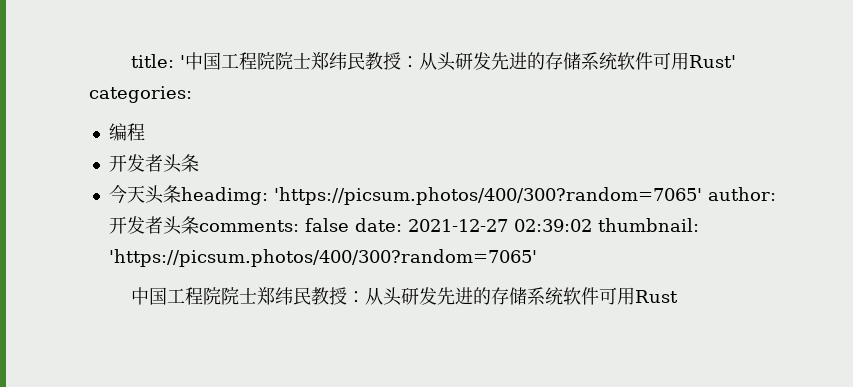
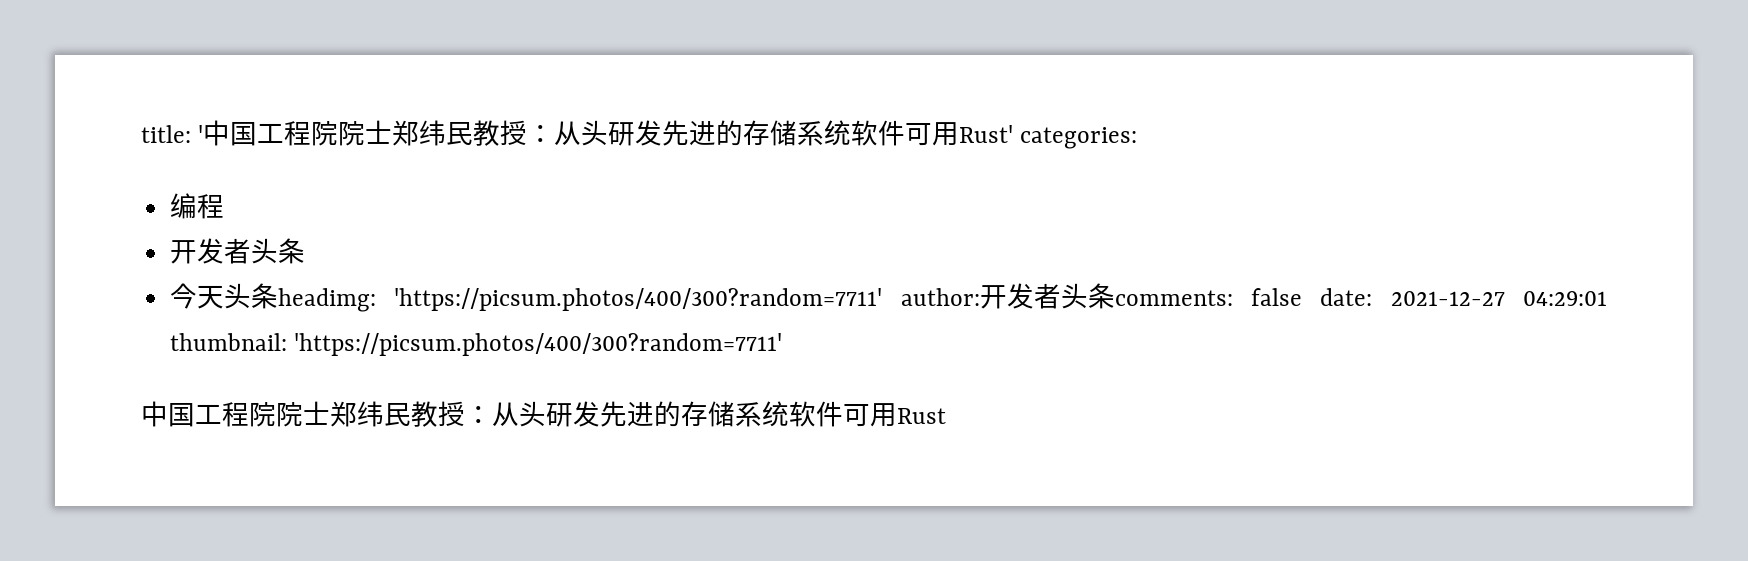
- 今天头条headimg: 'https://picsum.photos/400/300?random=7065' author:开发者头条comments: false date: 2021-12-27 02:39:02 thumbnail: 'https://picsum.photos/400/300?random=7065'
+ 今天头条headimg: 'https://picsum.photos/400/300?random=7711' author:开发者头条comments: false date: 2021-12-27 04:29:01 thumbnail: 'https://picsum.photos/400/300?random=7711'

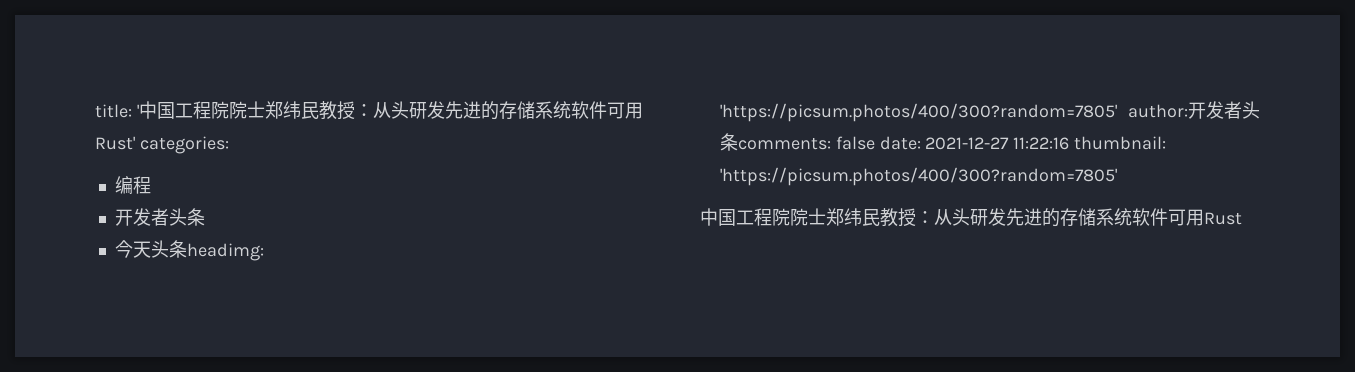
- 今天头条headimg: 'https://picsum.photos/400/300?random=7711' author:开发者头条comments: false date: 2021-12-27 04:29:01 thumbnail: 'https://picsum.photos/400/300?random=7711'
+ 今天头条headimg: 'https://picsum.photos/400/300?random=7805' author:开发者头条comments: false date: 2021-12-27 11:22:16 thumbnail: 'https://picsum.photos/400/300?random=7805'

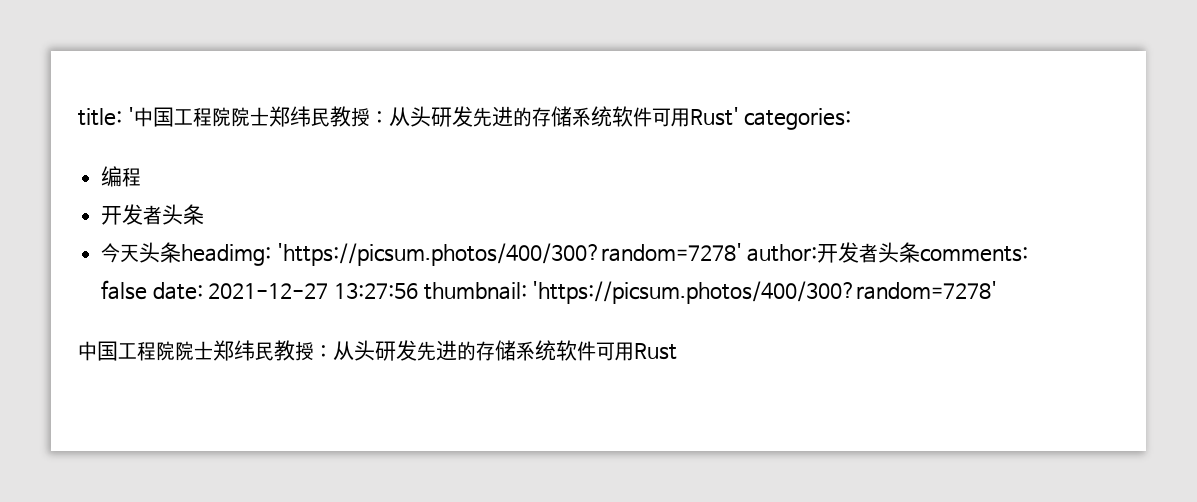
- 今天头条headimg: 'https://picsum.photos/400/300?random=7805' author:开发者头条comments: false date: 2021-12-27 11:22:16 thumbnail: 'https://picsum.photos/400/300?random=7805'
+ 今天头条headimg: 'https://picsum.photos/400/300?random=7278' author:开发者头条comments: false date: 2021-12-27 13:27:56 thumbnail: 'https://picsum.photos/400/300?random=7278'

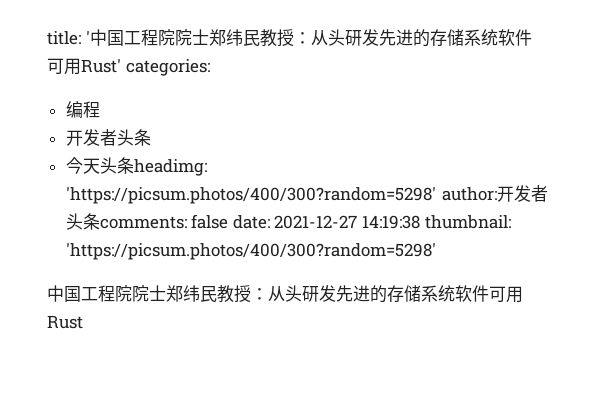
- 今天头条headimg: 'https://picsum.photos/400/300?random=7278' author:开发者头条comments: false date: 2021-12-27 13:27:56 thumbnail: 'https://picsum.photos/400/300?random=7278'
+ 今天头条headimg: 'https://picsum.photos/400/300?random=5298' author:开发者头条comments: false date: 2021-12-27 14:19:38 thumbnail: 'https://picsum.photos/400/300?random=5298'

